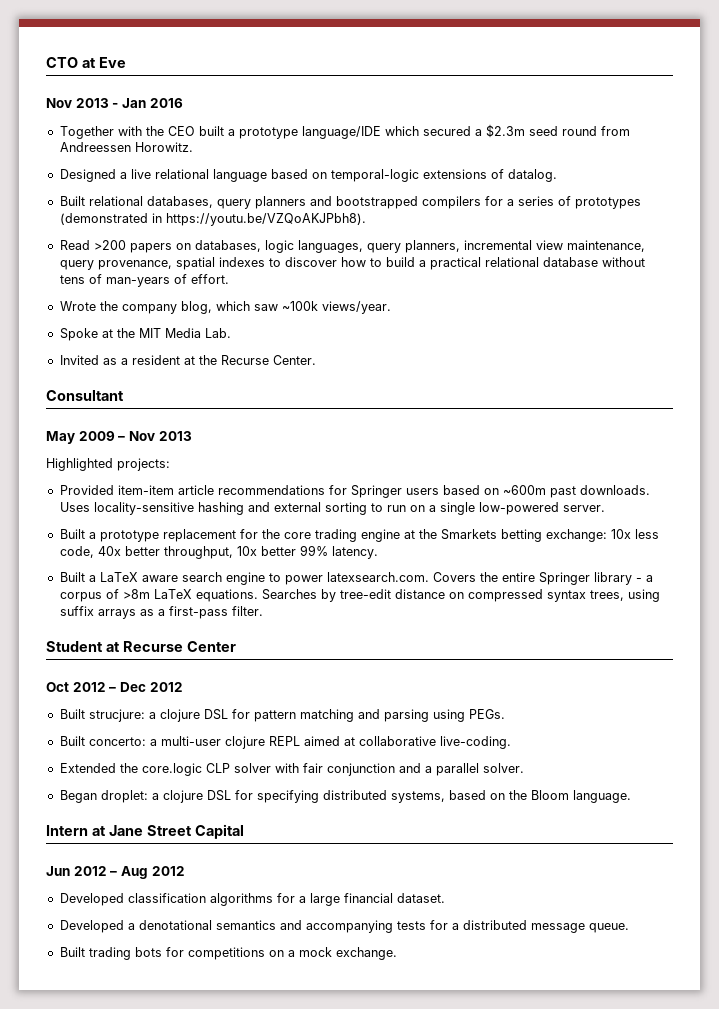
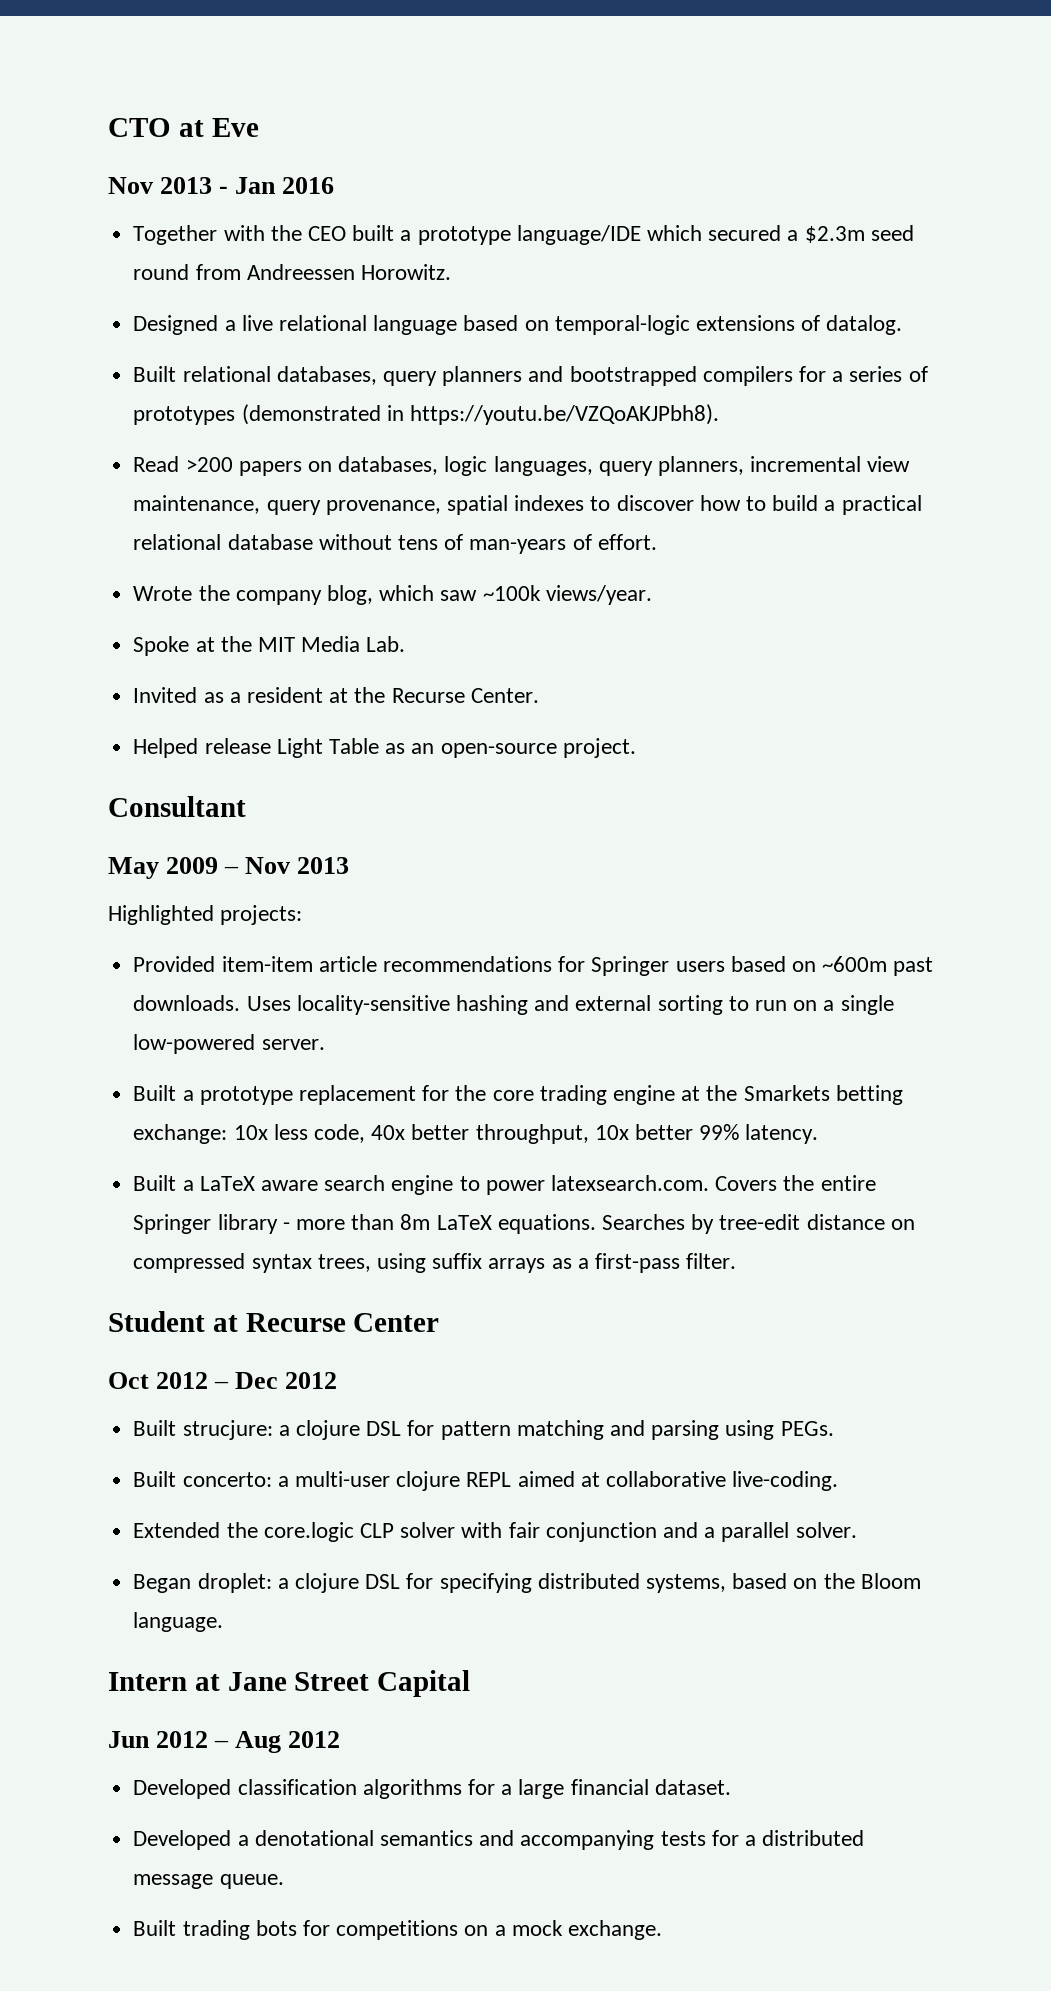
+ Helped release Light Table as an open-source project.
- Built a LaTeX aware search engine to power latexsearch.com. Covers the entire Springer library - a corpus of >8m LaTeX equations.
+ Built a LaTeX aware search engine to power latexsearch.com. Covers the entire Springer library - more than 8m LaTeX equations.

